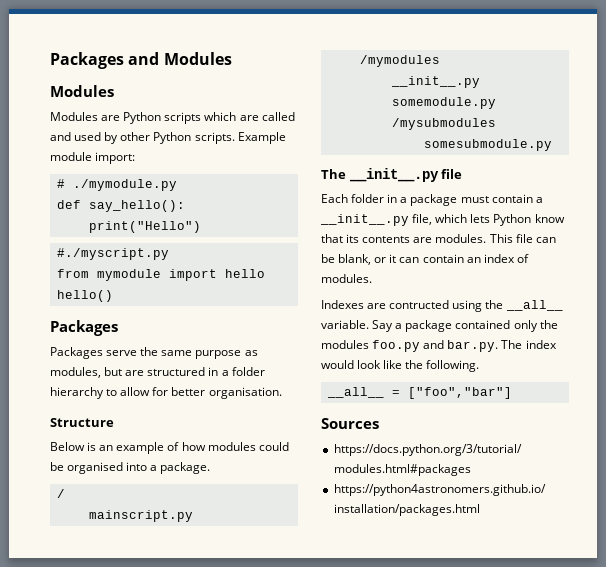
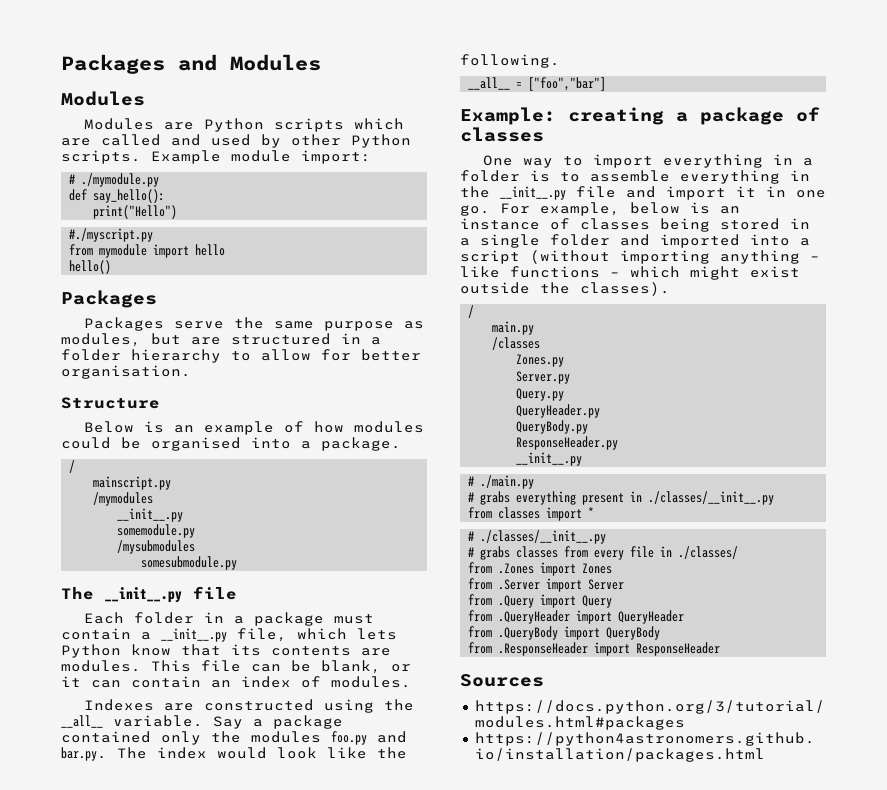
- Indexes are contructed using the __all__ variable.
+ Indexes are constructed using the __all__ variable.
+ Example: creating a package of classes
+ One way to import everything in a folder is to assemble everything in the __init__.py file and import it in one go. For example, below is an instance of classes being stored in a single folder and imported into a script (without importing anything – like functions – which might exist outside the classes).
+ /
+ main.py
+ /classes
+ Zones.py
+ Server.py
+ Query.py
+ QueryHeader.py
+ QueryBody.py
+ ResponseHeader.py
+ __init__.py
+ # ./main.py
+ # grabs everything present in ./classes/__init__.py
+ from classes import *
+ # ./classes/__init__.py
+ # grabs classes from every file in ./classes/
+ from .Zones import Zones
+ from .Server import Server
+ from .Query import Query
+ from .QueryHeader import QueryHeader
+ from .QueryBody import QueryBody
+ from .ResponseHeader import ResponseHeader

